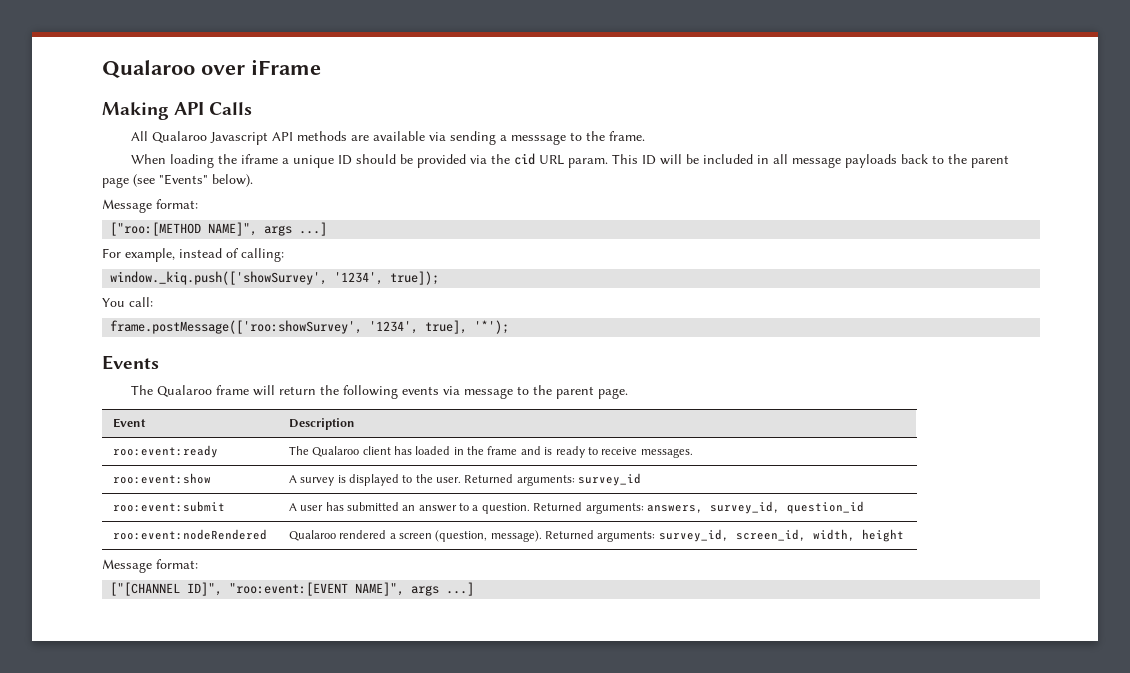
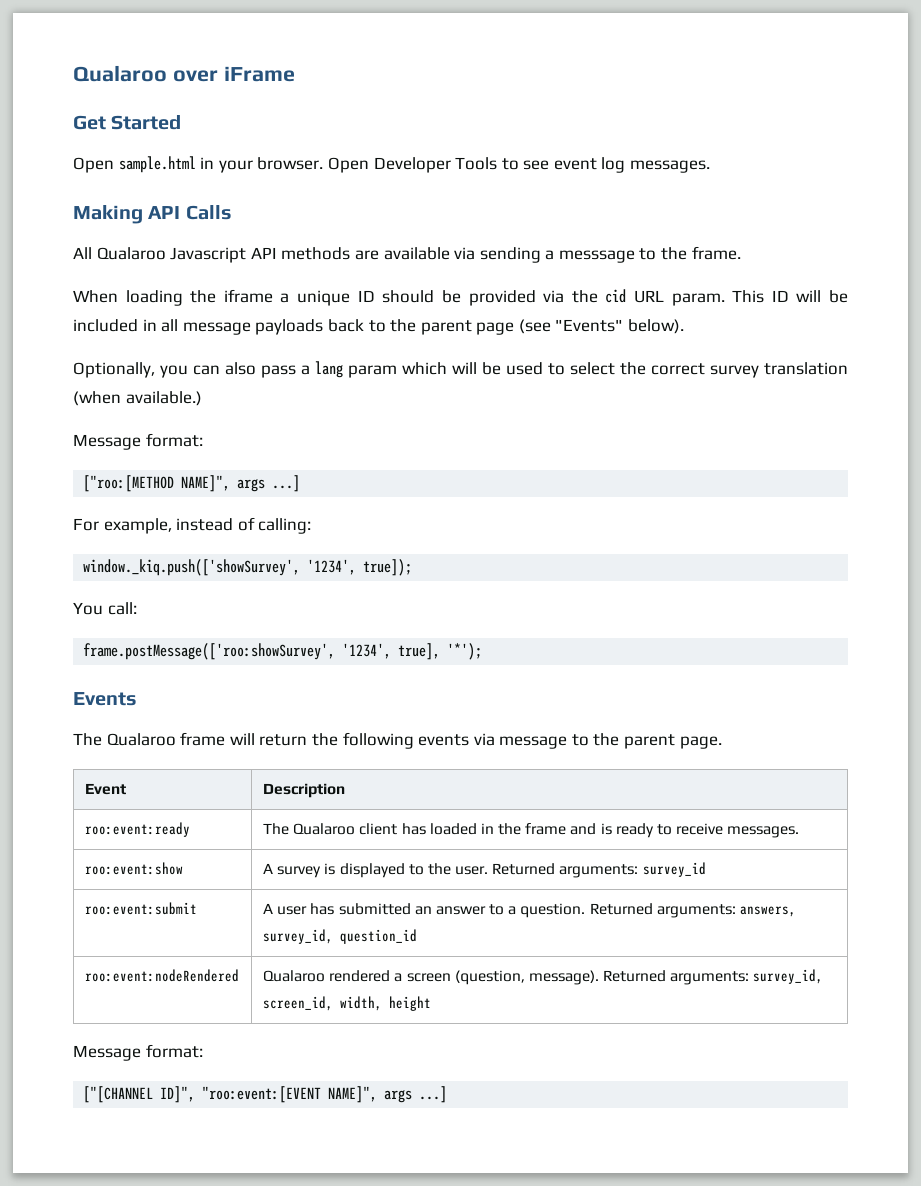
+ Get Started
+ Open sample.html in your browser. Open Developer Tools to see event log messages.
+ Optionally, you can also pass a lang param which will be used to select the correct survey translation (when available.)

